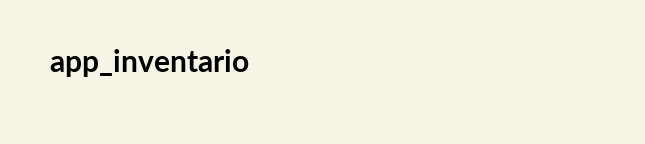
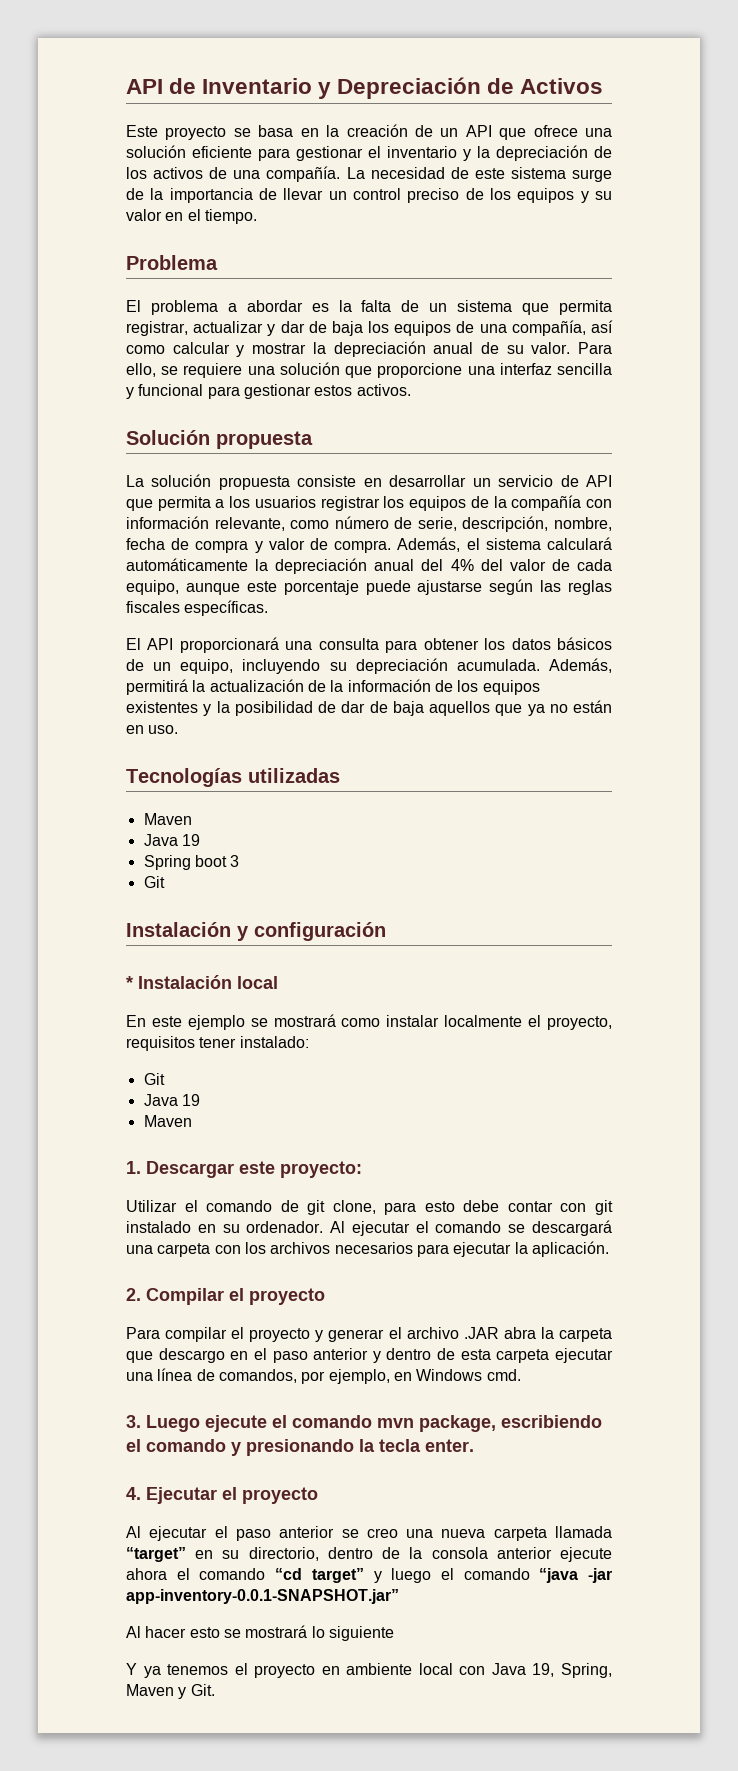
- app_inventario
+ API de Inventario y Depreciación de Activos
+ Este proyecto se basa en la creación de un API que ofrece una solución eficiente para gestionar el inventario y la depreciación de los activos de una compañía. La necesidad de este sistema surge de la importancia de llevar un control preciso de los equipos y su valor en el tiempo.
+ Problema
+ El problema a abordar es la falta de un sistema que permita registrar, actualizar y dar de baja los equipos de una compañía, así como calcular y mostrar la depreciación anual de su valor. Para ello, se requiere una solución que proporcione una interfaz sencilla y funcional para gestionar estos activos.
+ Solución propuesta
+ La solución propuesta consiste en desarrollar un servicio de API que permita a los usuarios registrar los equipos de la compañía con información relevante, como número de serie, descripción, nombre, fecha de compra y valor de compra. Además, el sistema calculará automáticamente la depreciación anual del 4% del valor de cada equipo, aunque este porcentaje puede ajustarse según las reglas fiscales específicas.
+ El API proporcionará una consulta para obtener los datos básicos de un equipo, incluyendo su depreciación acumulada. Además, permitirá la actualización de la información de los equipos existentes y la posibilidad de dar de baja aquellos que ya no están en uso.
+ Tecnologías utilizadas
+ Maven
+ Java 19
+ Spring boot 3
+ Git
+ Instalación y configuración
+ * Instalación local
+ En este ejemplo se mostrará como instalar localmente el proyecto, requisitos tener instalado:
+ Git
+ Java 19
+ Maven
+ 1. Descargar este proyecto:
+ Utilizar el comando de git clone, para esto debe contar con git instalado en su ordenador. Al ejecutar el comando se descargará una carpeta con los archivos necesarios para ejecutar la aplicación.
+ 2. Compilar el proyecto
+ Para compilar el proyecto y generar el archivo .JAR abra la carpeta que descargo en el paso anterior y dentro de esta carpeta ejecutar una línea de comandos, por ejemplo, en Windows cmd.
+ 3. Luego ejecute el comando mvn package, escribiendo el comando y presionando la tecla enter.
+ 4. Ejecutar el proyecto
+ Al ejecutar el paso anterior se creo una nueva carpeta llamada “target” en su directorio, dentro de la consola anterior ejecute ahora el comando “cd target” y luego el comando “java -jar app-inventory-0.0.1-SNAPSHOT.jar”
+ Al hacer esto se mostrará lo siguiente
+ Y ya tenemos el proyecto en ambiente local con Java 19, Spring, Maven y Git.

